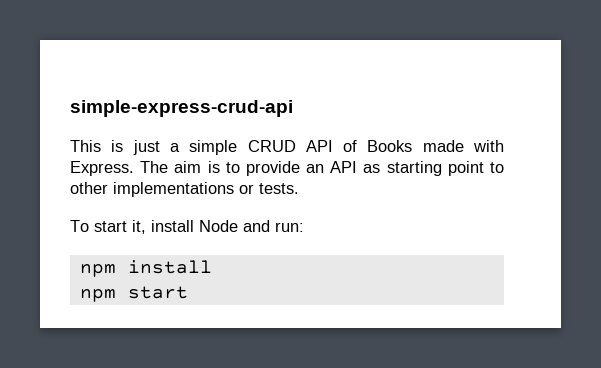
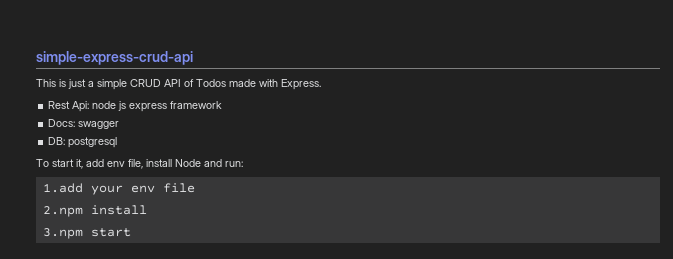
- This is just a simple CRUD API of Books made with Express. The aim is to provide an API as starting point to other implementations or tests.
+ This is just a simple CRUD API of Todos made with Express.
+ Rest Api: node js express framework
+ Docs: swagger
+ DB: postgresql
- To start it, install Node and run:
+ To start it, add env file, install Node and run:
- npm install
+ 1.add your env file
+ 2.npm install
- npm start
+ 3.npm start

